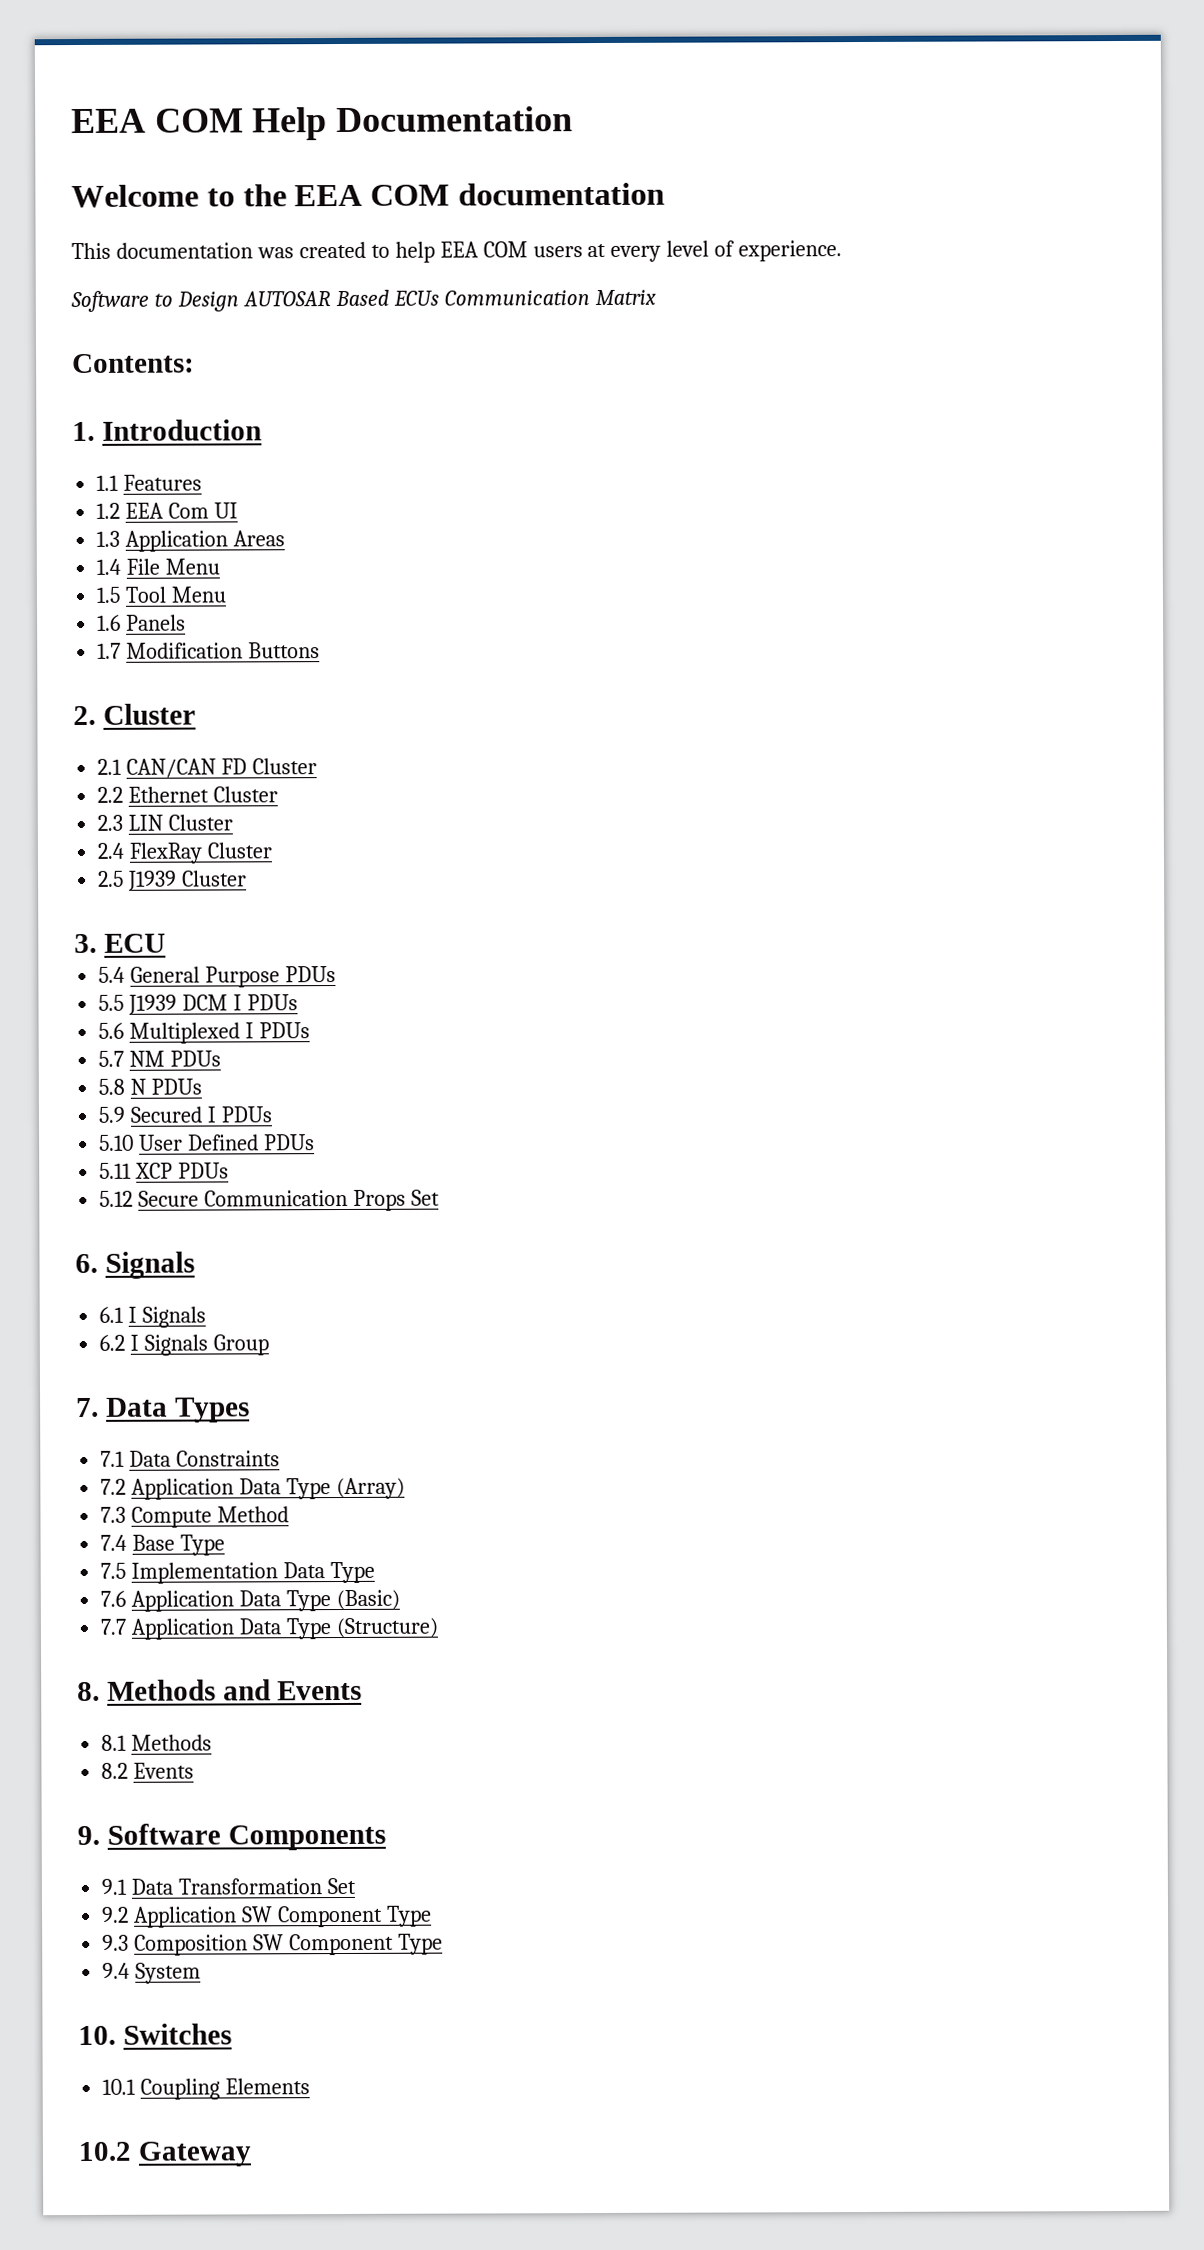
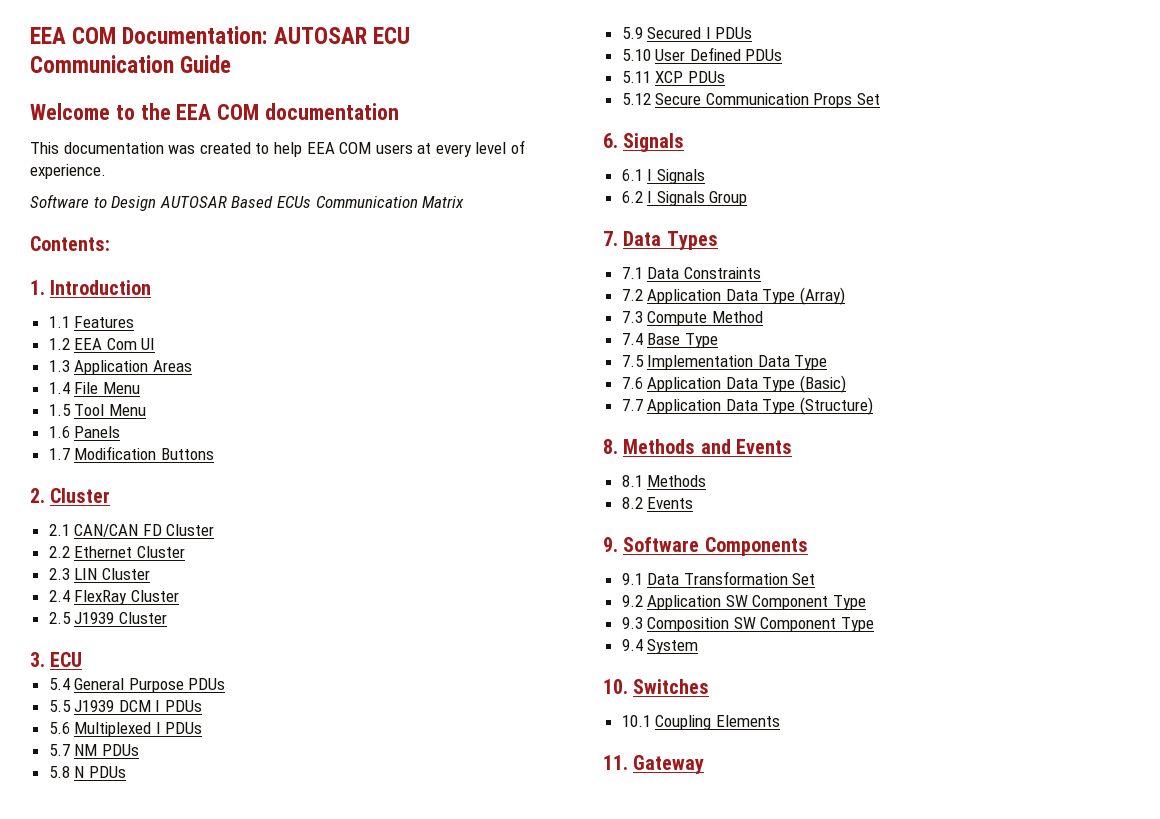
- EEA COM Help Documentation
+ EEA COM Documentation: AUTOSAR ECU Communication Guide
- 10.2 Gateway
+ 11. Gateway

